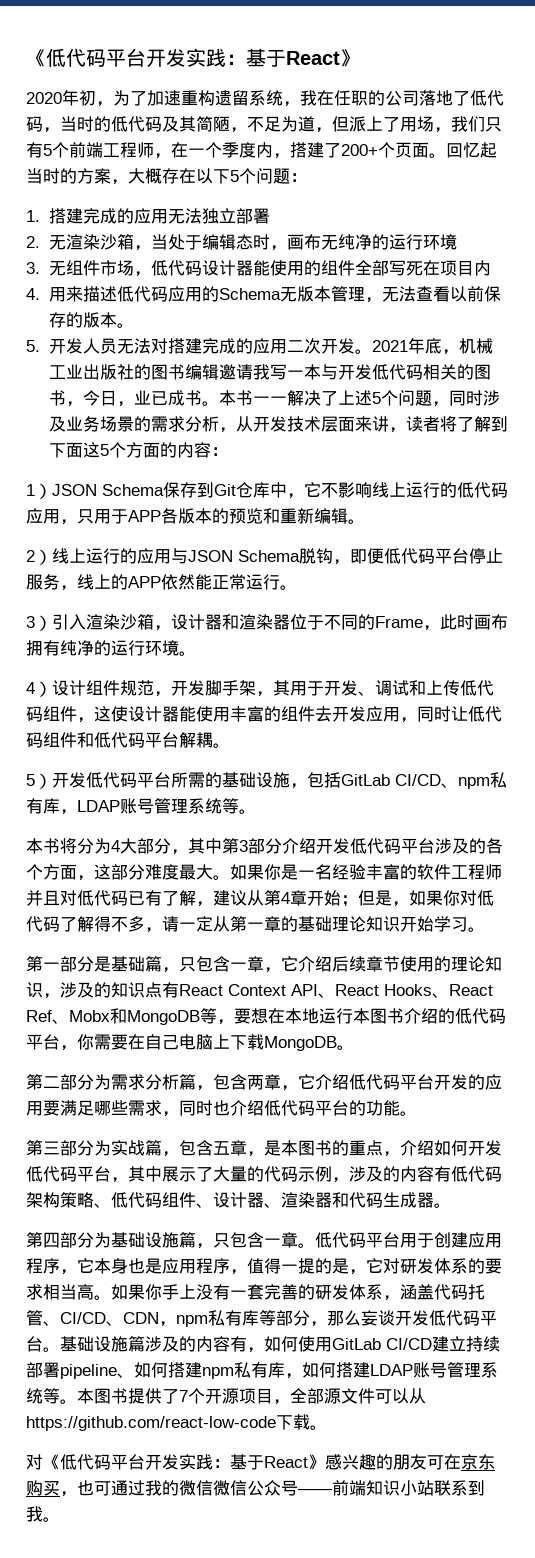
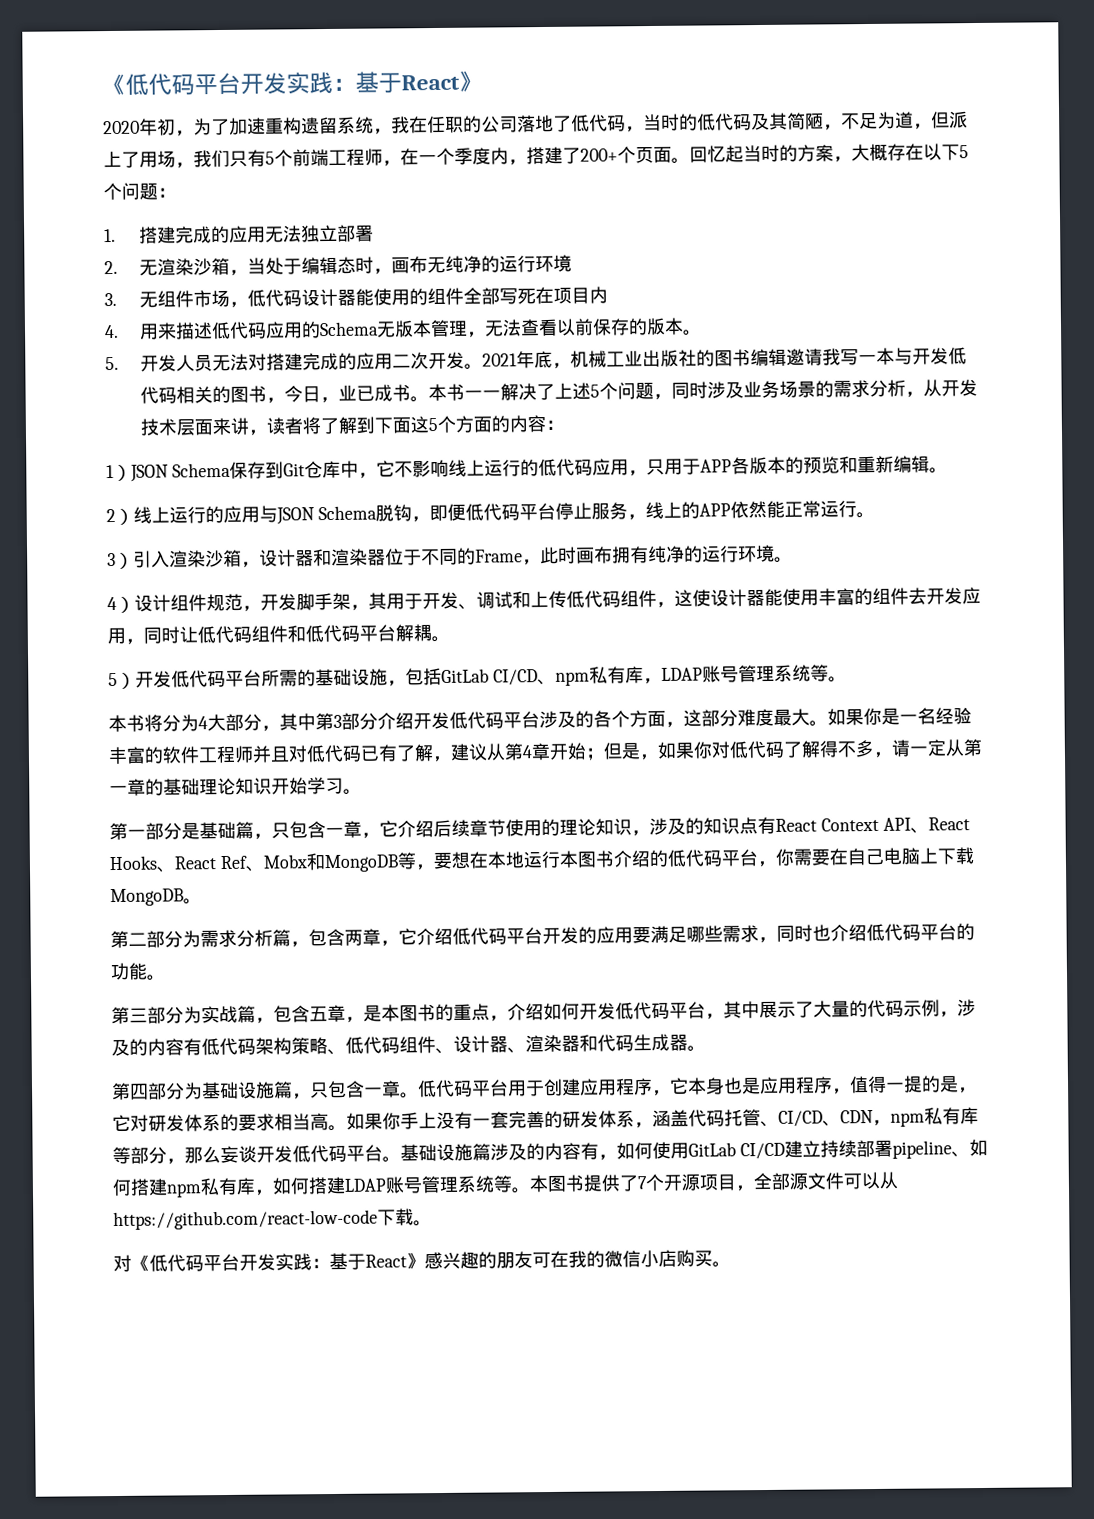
- 对《低代码平台开发实践：基于React》感兴趣的朋友可在京东购买，也可通过我的微信微信公众号——前端知识小站联系到我。
+ 对《低代码平台开发实践：基于React》感兴趣的朋友可在我的微信小店购买。

